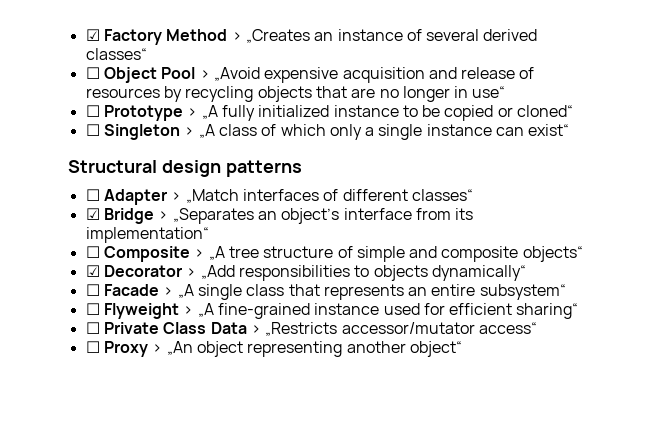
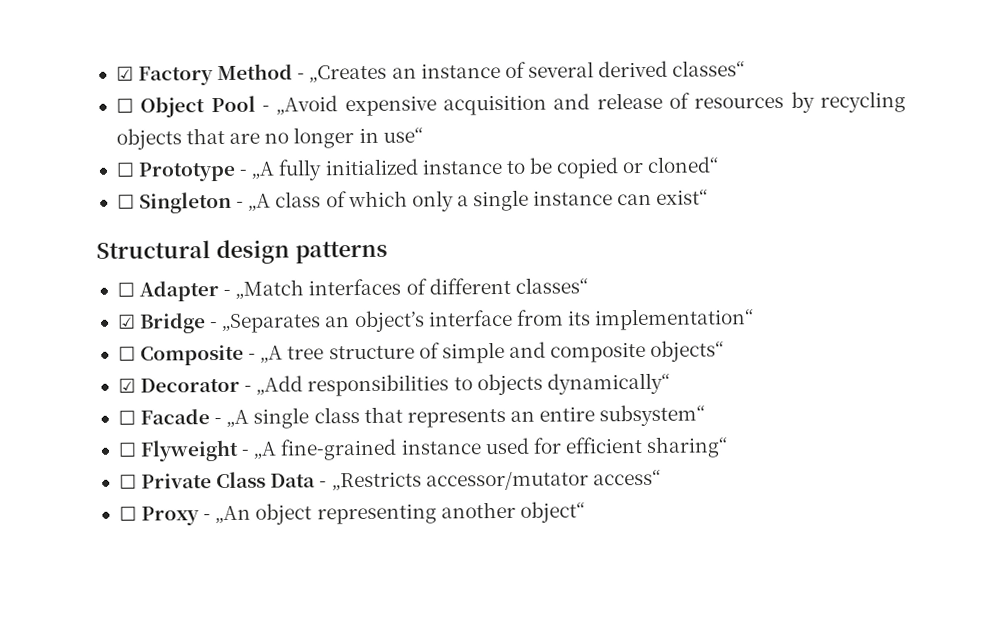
- ☑ Factory Method > „Creates an instance of several derived classes“
+ ☑ Factory Method - „Creates an instance of several derived classes“
- ☐ Object Pool > „Avoid expensive acquisition and release of resources by recycling objects that are no longer in use“
+ ☐ Object Pool - „Avoid expensive acquisition and release of resources by recycling objects that are no longer in use“
- ☐ Prototype > „A fully initialized instance to be copied or cloned“
+ ☐ Prototype - „A fully initialized instance to be copied or cloned“
- ☐ Singleton > „A class of which only a single instance can exist“
+ ☐ Singleton - „A class of which only a single instance can exist“
- ☐ Adapter > „Match interfaces of different classes“
+ ☐ Adapter - „Match interfaces of different classes“
- ☑ Bridge > „Separates an object’s interface from its implementation“
+ ☑ Bridge - „Separates an object’s interface from its implementation“
- ☐ Composite > „A tree structure of simple and composite objects“
+ ☐ Composite - „A tree structure of simple and composite objects“
- ☑ Decorator > „Add responsibilities to objects dynamically“
+ ☑ Decorator - „Add responsibilities to objects dynamically“
- ☐ Facade > „A single class that represents an entire subsystem“
+ ☐ Facade - „A single class that represents an entire subsystem“
- ☐ Flyweight > „A fine-grained instance used for efficient sharing“
+ ☐ Flyweight - „A fine-grained instance used for efficient sharing“
- ☐ Private Class Data > „Restricts accessor/mutator access“
+ ☐ Private Class Data - „Restricts accessor/mutator access“
- ☐ Proxy > „An object representing another object“
+ ☐ Proxy - „An object representing another object“

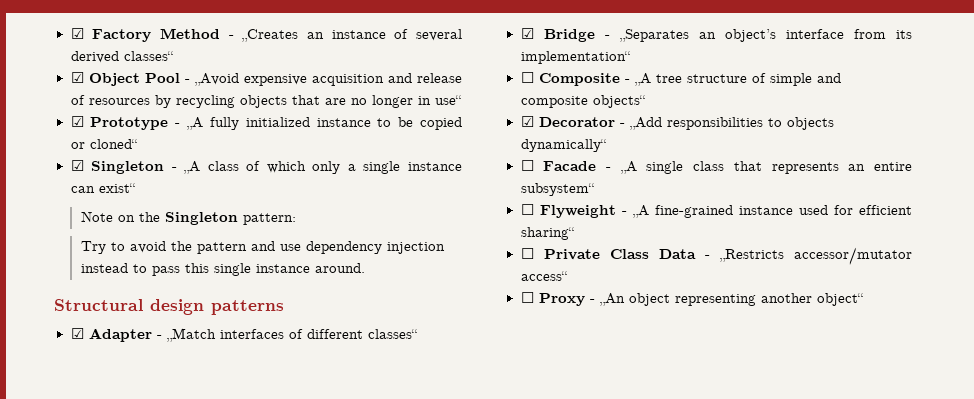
- ☐ Object Pool - „Avoid expensive acquisition and release of resources by recycling objects that are no longer in use“
+ ☑ Object Pool - „Avoid expensive acquisition and release of resources by recycling objects that are no longer in use“
- ☐ Prototype - „A fully initialized instance to be copied or cloned“
+ ☑ Prototype - „A fully initialized instance to be copied or cloned“
- ☐ Singleton - „A class of which only a single instance can exist“
+ ☑ Singleton - „A class of which only a single instance can exist“
+ Note on the Singleton pattern:
+ Try to avoid the pattern and use dependency injection instead to pass this single instance around.
- ☐ Adapter - „Match interfaces of different classes“
+ ☑ Adapter - „Match interfaces of different classes“

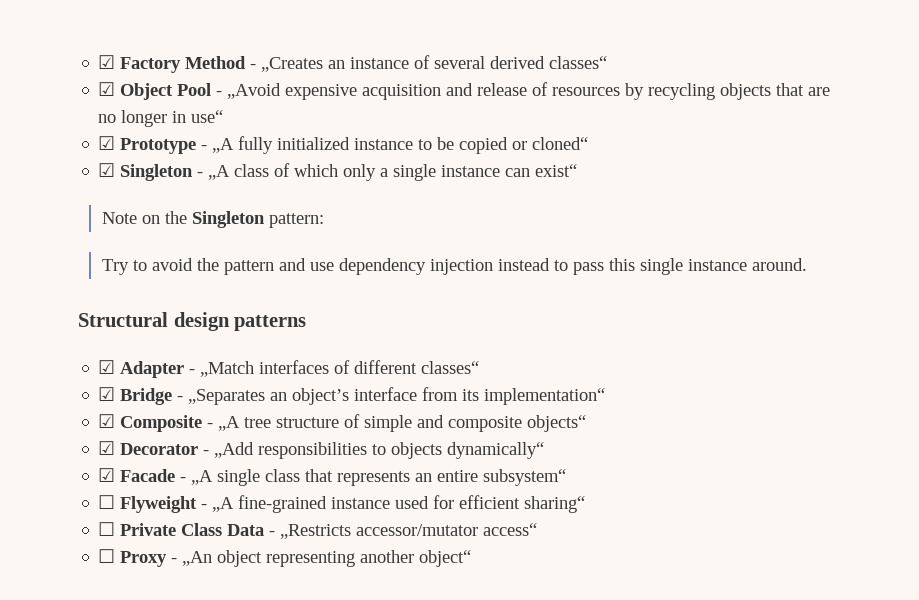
- ☐ Composite - „A tree structure of simple and composite objects“
+ ☑ Composite - „A tree structure of simple and composite objects“
- ☐ Facade - „A single class that represents an entire subsystem“
+ ☑ Facade - „A single class that represents an entire subsystem“

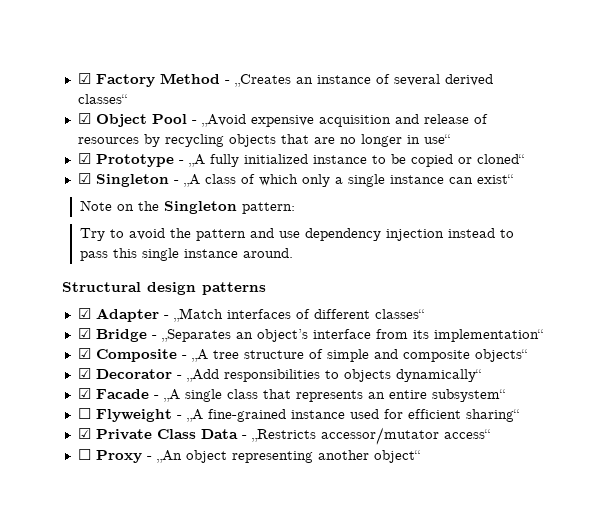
- ☐ Private Class Data - „Restricts accessor/mutator access“
+ ☑ Private Class Data - „Restricts accessor/mutator access“

